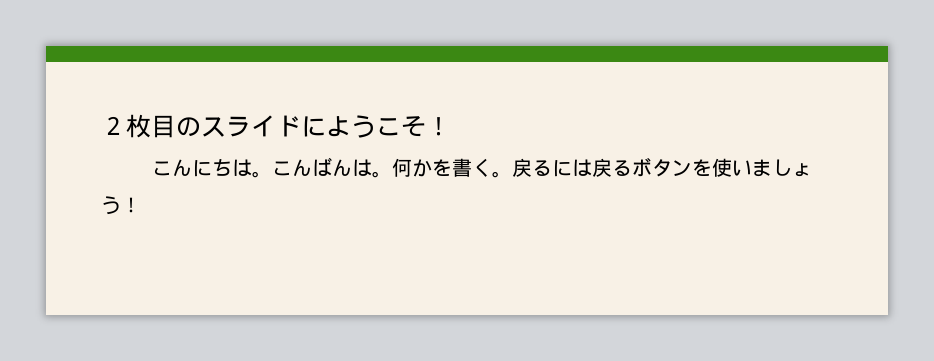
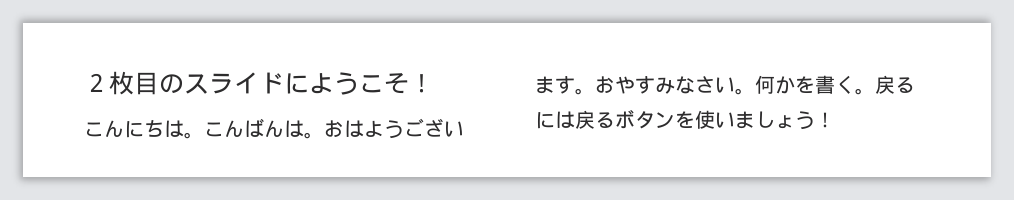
+ おはようございます。おやすみなさい。

